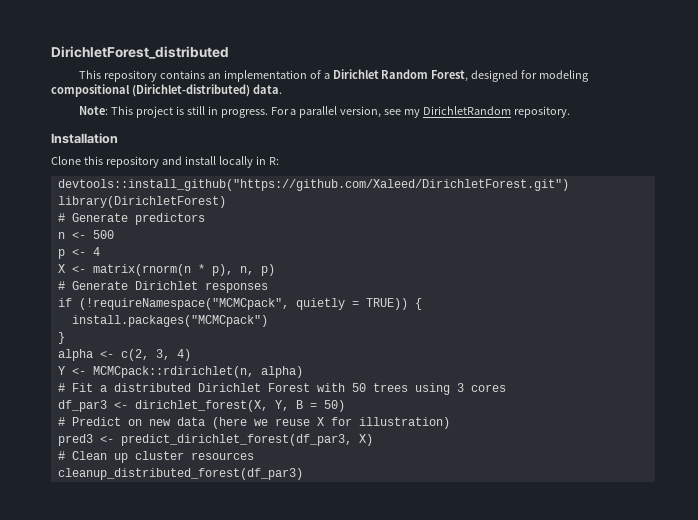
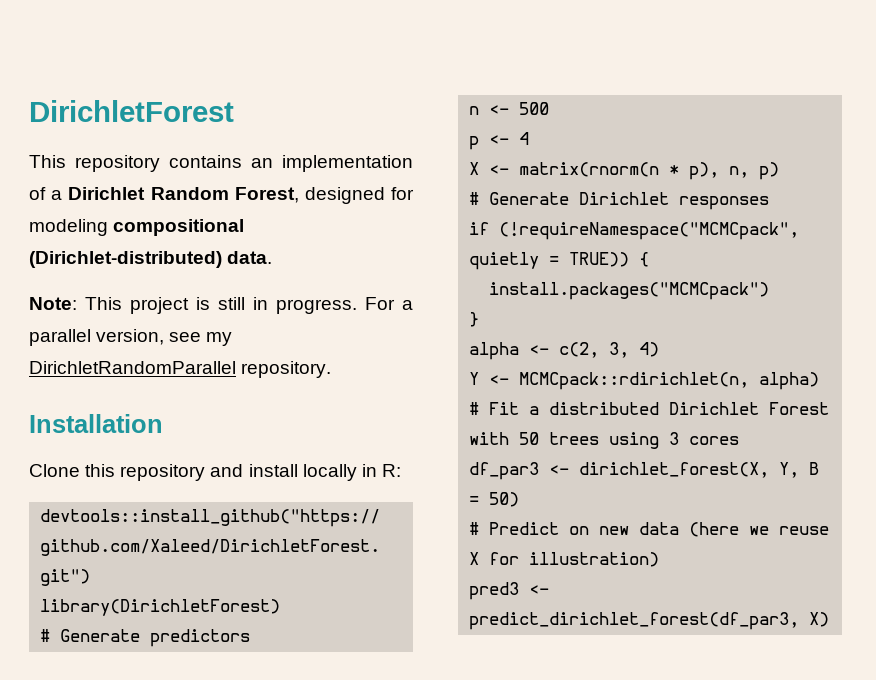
- DirichletForest_distributed
+ DirichletForest
- For a parallel version, see my DirichletRandom repository.
+ For a parallel version, see my DirichletRandomParallel repository.
- # Clean up cluster resources
- cleanup_distributed_forest(df_par3)

